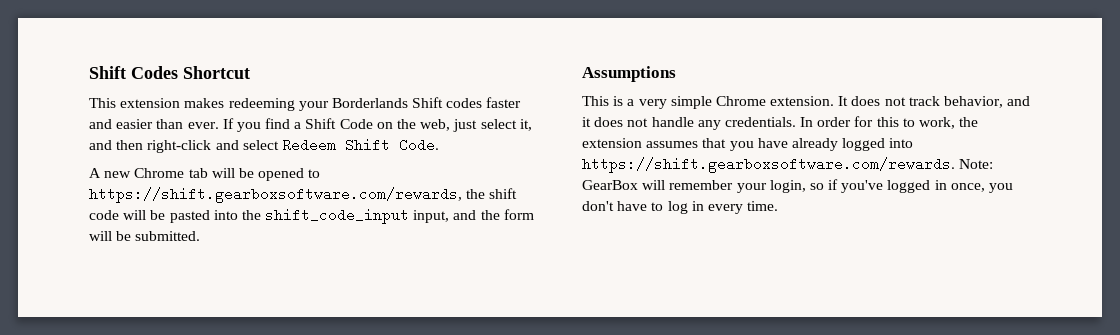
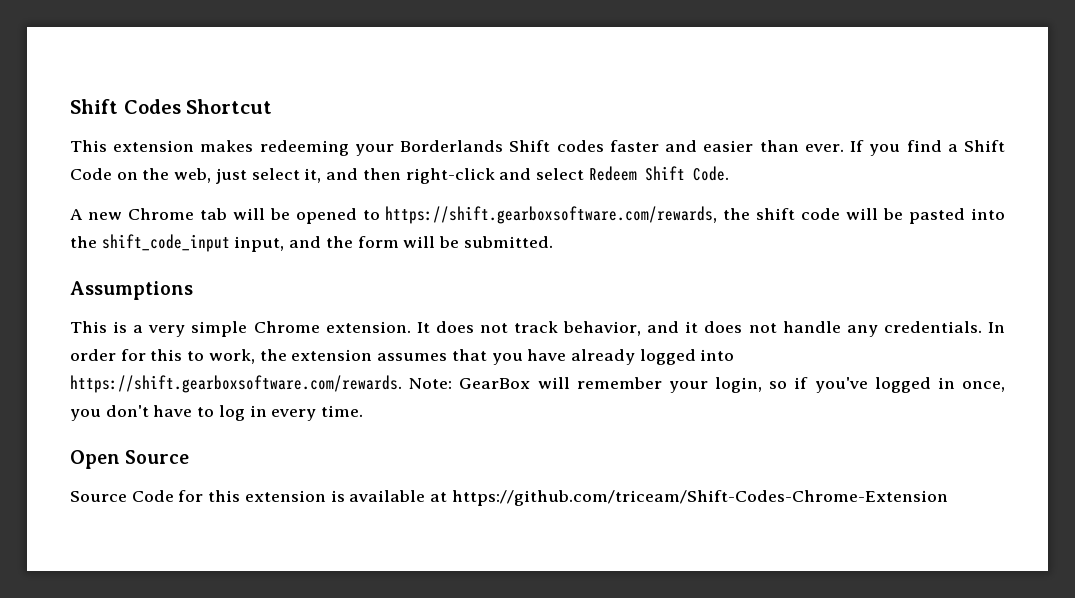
+ Open Source
+ Source Code for this extension is available at https://github.com/triceam/Shift-Codes-Chrome-Extension

